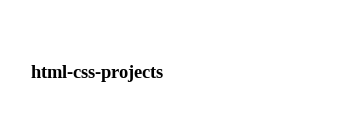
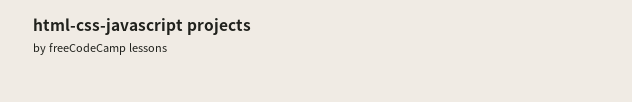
- html-css-projects
+ html-css-javascript projects
+ by freeCodeCamp lessons

